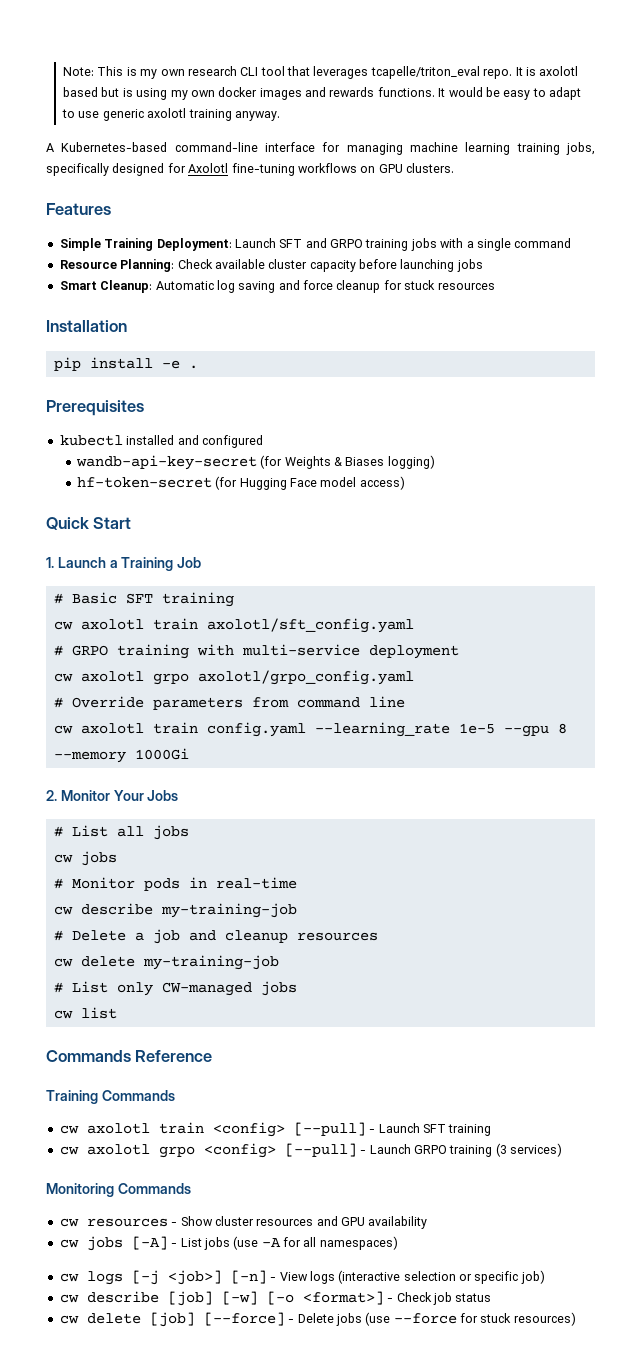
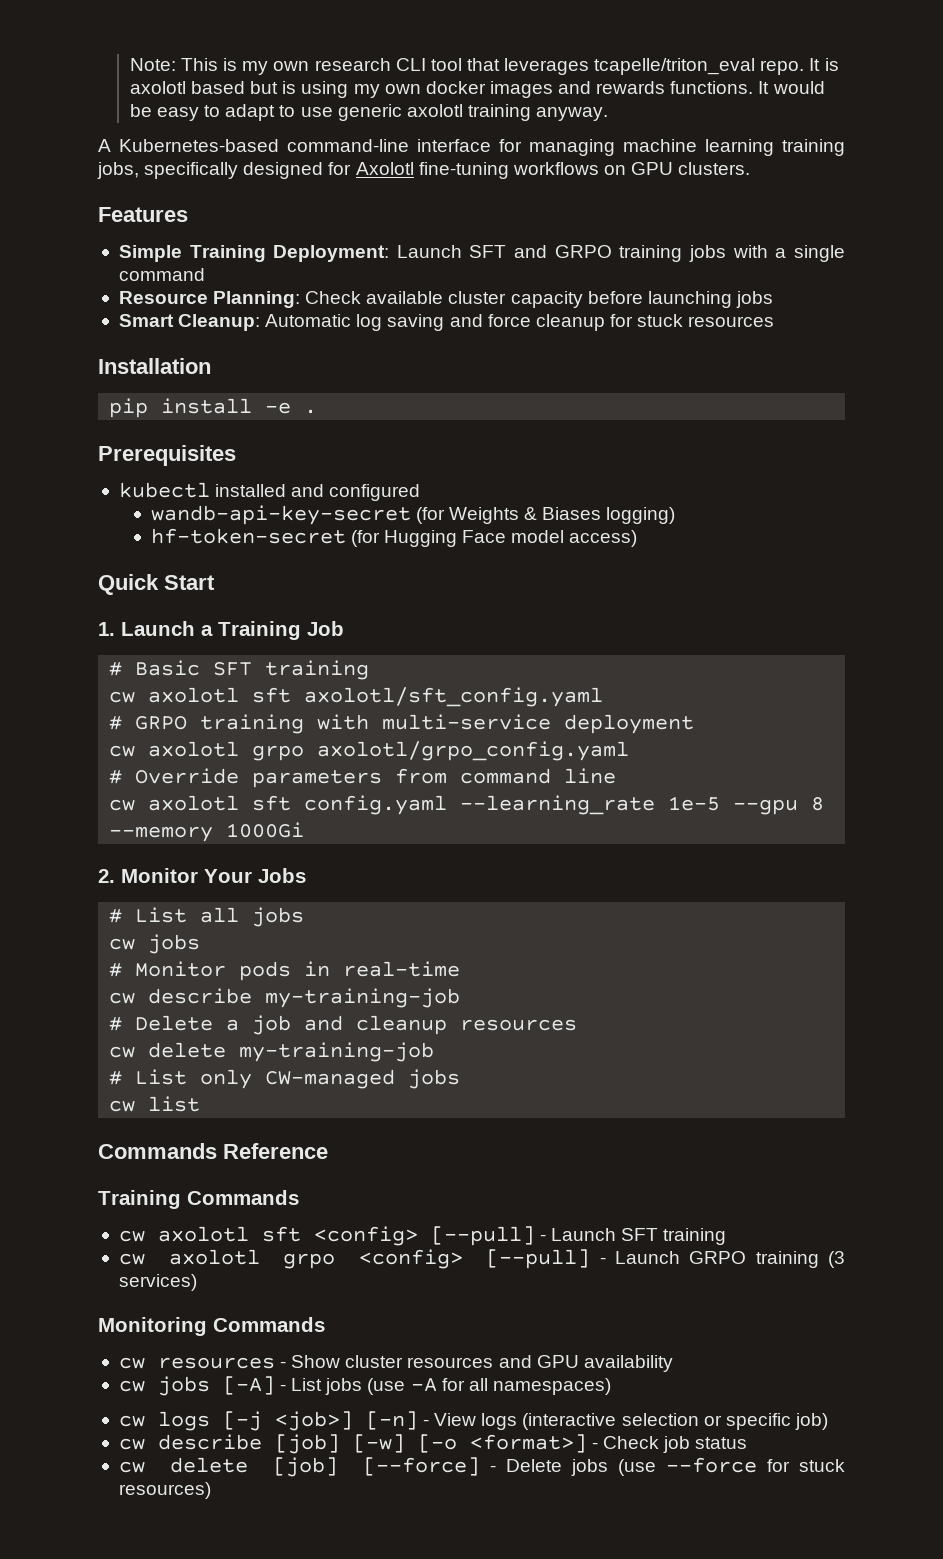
- cw axolotl train axolotl/sft_config.yaml
+ cw axolotl sft axolotl/sft_config.yaml
- cw axolotl train config.yaml --learning_rate 1e-5 --gpu 8 --memory 1000Gi
+ cw axolotl sft config.yaml --learning_rate 1e-5 --gpu 8 --memory 1000Gi
- cw axolotl train <config> [--pull] - Launch SFT training
+ cw axolotl sft <config> [--pull] - Launch SFT training

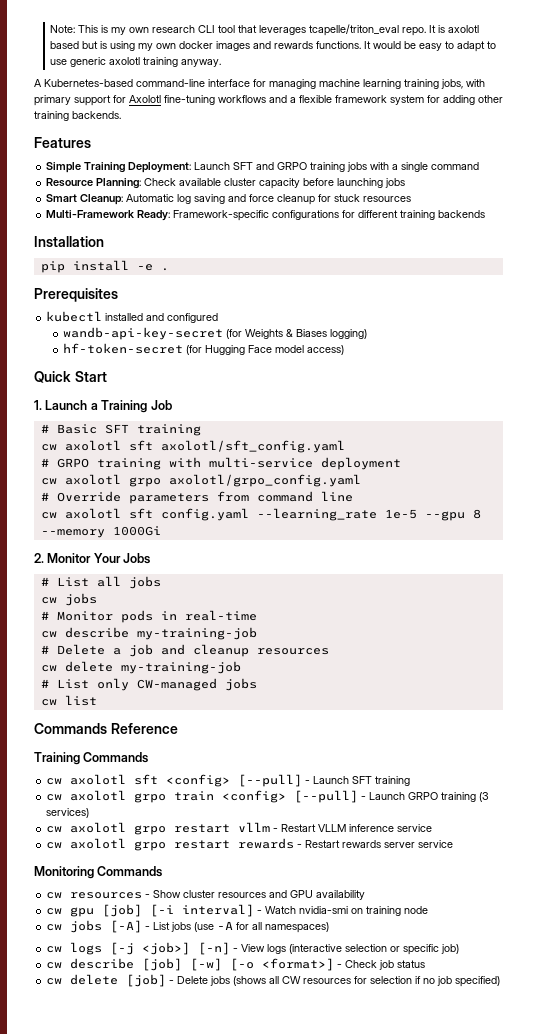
- A Kubernetes-based command-line interface for managing machine learning training jobs, specifically designed for Axolotl fine-tuning workflows on GPU clusters.
+ A Kubernetes-based command-line interface for managing machine learning training jobs, with primary support for Axolotl fine-tuning workflows and a flexible framework system for adding other training backends.
+ Multi-Framework Ready: Framework-specific configurations for different training backends
- cw axolotl grpo <config> [--pull] - Launch GRPO training (3 services)
+ cw axolotl grpo train <config> [--pull] - Launch GRPO training (3 services)
+ cw axolotl grpo restart vllm - Restart VLLM inference service
+ cw axolotl grpo restart rewards - Restart rewards server service
+ cw gpu [job] [-i interval] - Watch nvidia-smi on training node
- cw delete [job] [--force] - Delete jobs (use --force for stuck resources)
+ cw delete [job] - Delete jobs (shows all CW resources for selection if no job specified)

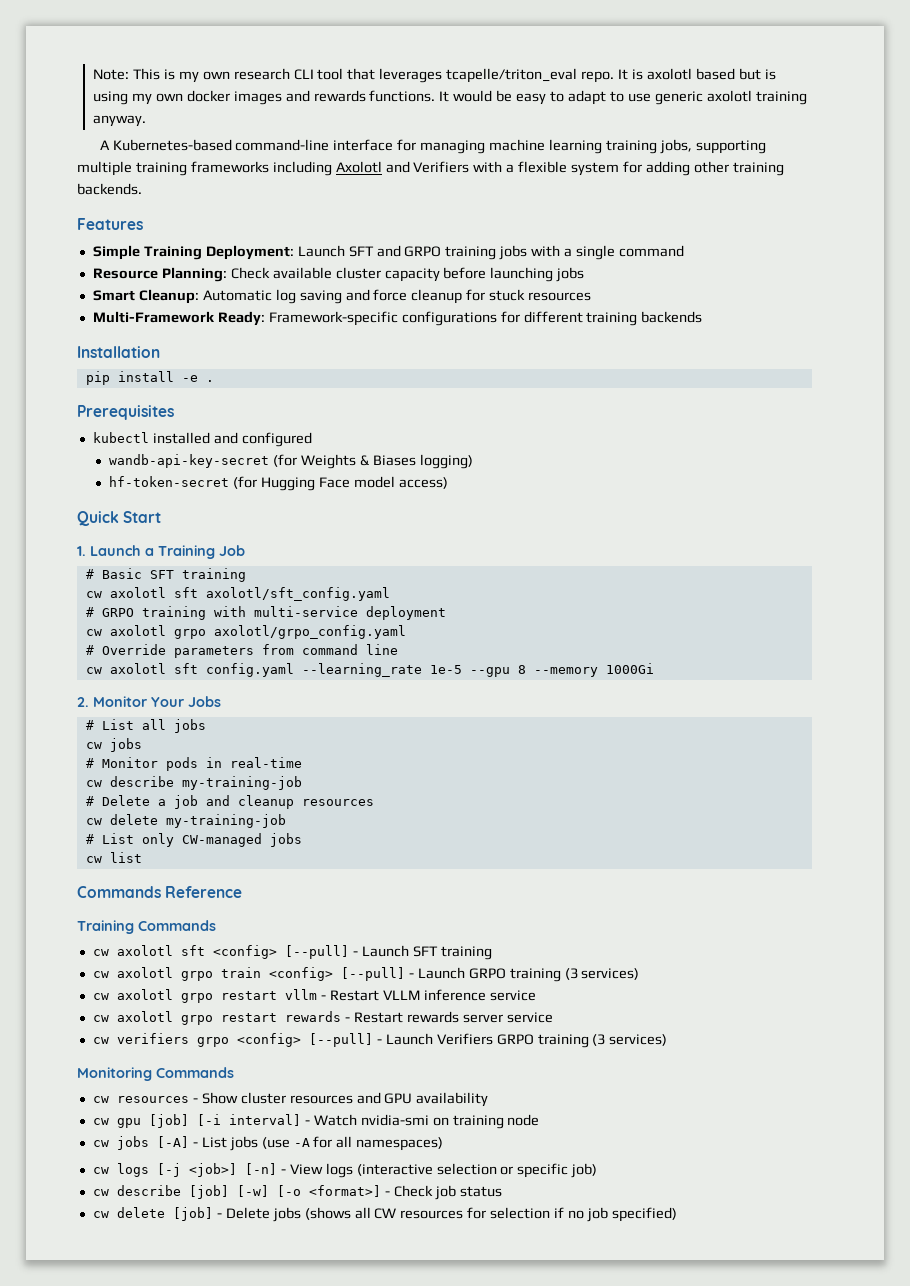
- A Kubernetes-based command-line interface for managing machine learning training jobs, with primary support for Axolotl fine-tuning workflows and a flexible framework system for adding other training backends.
+ A Kubernetes-based command-line interface for managing machine learning training jobs, supporting multiple training frameworks including Axolotl and Verifiers with a flexible system for adding other training backends.
+ cw verifiers grpo <config> [--pull] - Launch Verifiers GRPO training (3 services)

